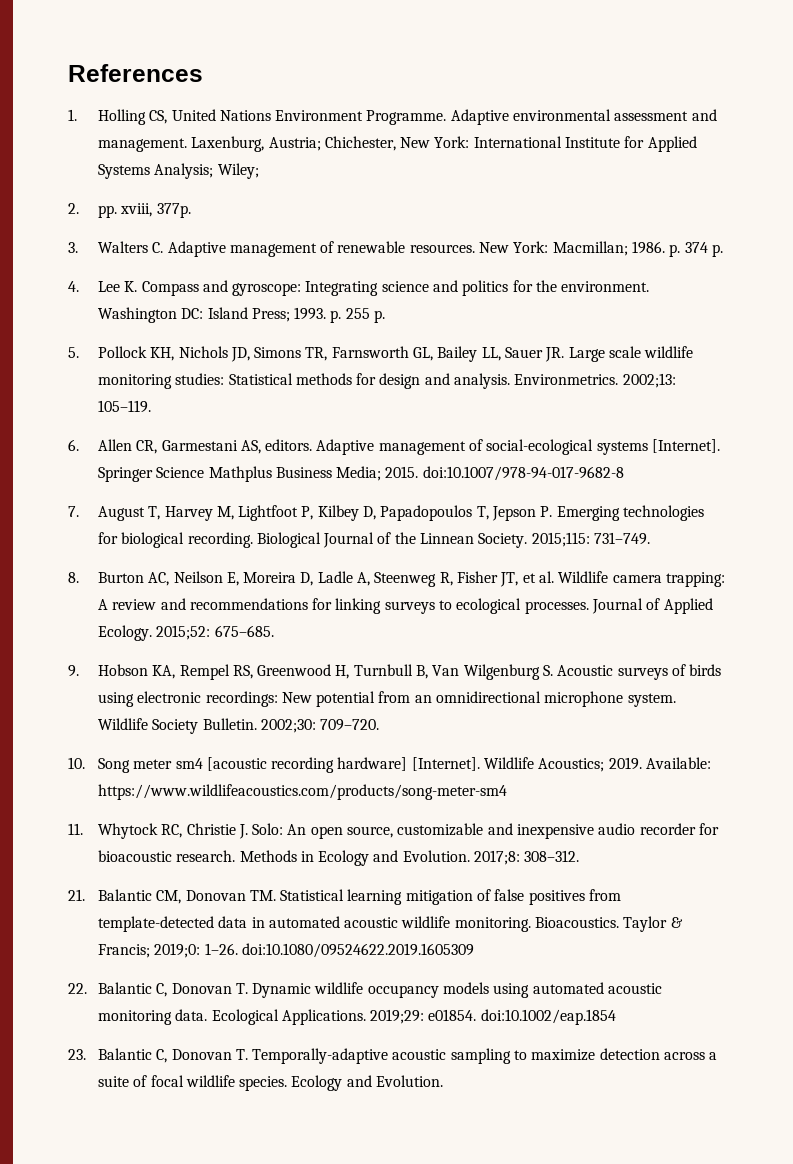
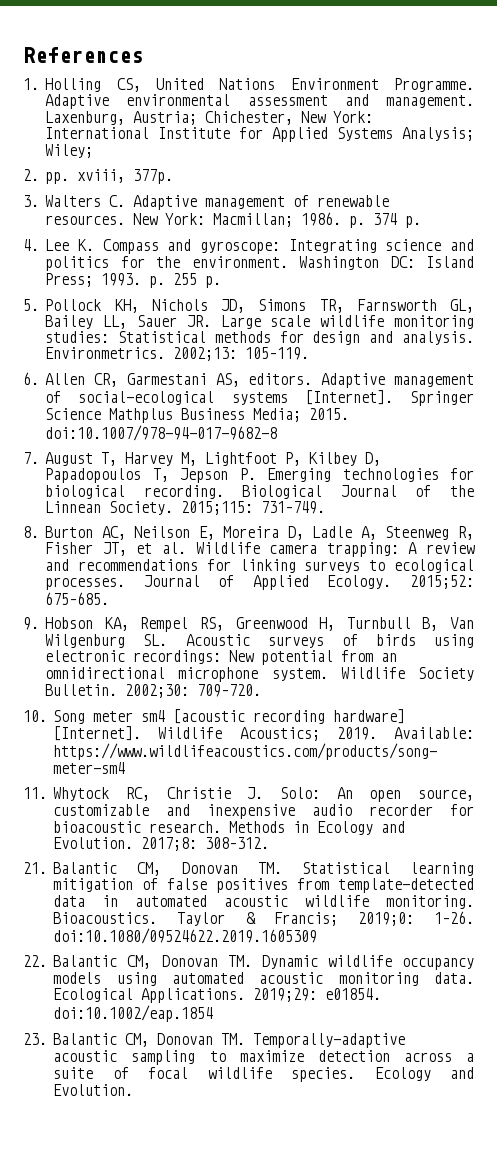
- 9. Hobson KA, Rempel RS, Greenwood H, Turnbull B, Van Wilgenburg S. Acoustic surveys of birds using electronic recordings: New potential from an omnidirectional microphone system.
+ 9. Hobson KA, Rempel RS, Greenwood H, Turnbull B, Van Wilgenburg SL. Acoustic surveys of birds using electronic recordings: New potential from an omnidirectional microphone system.
- 22. Balantic C, Donovan T. Dynamic wildlife occupancy models using automated acoustic monitoring data.
+ 22. Balantic CM, Donovan TM. Dynamic wildlife occupancy models using automated acoustic monitoring data.
- 23. Balantic C, Donovan T. Temporally-adaptive acoustic sampling to maximize detection across a suite of focal wildlife species.
+ 23. Balantic CM, Donovan TM. Temporally-adaptive acoustic sampling to maximize detection across a suite of focal wildlife species.

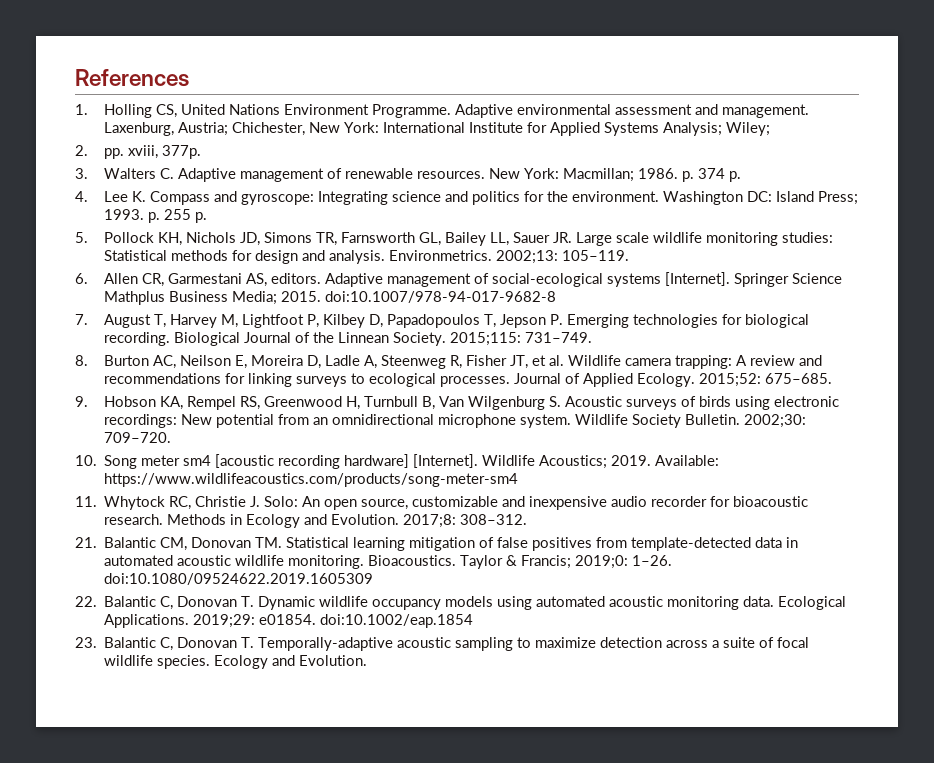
- 9. Hobson KA, Rempel RS, Greenwood H, Turnbull B, Van Wilgenburg SL. Acoustic surveys of birds using electronic recordings: New potential from an omnidirectional microphone system.
+ 9. Hobson KA, Rempel RS, Greenwood H, Turnbull B, Van Wilgenburg S. Acoustic surveys of birds using electronic recordings: New potential from an omnidirectional microphone system.
- 22. Balantic CM, Donovan TM. Dynamic wildlife occupancy models using automated acoustic monitoring data.
+ 22. Balantic C, Donovan T. Dynamic wildlife occupancy models using automated acoustic monitoring data.
- 23. Balantic CM, Donovan TM. Temporally-adaptive acoustic sampling to maximize detection across a suite of focal wildlife species.
+ 23. Balantic C, Donovan T. Temporally-adaptive acoustic sampling to maximize detection across a suite of focal wildlife species.

